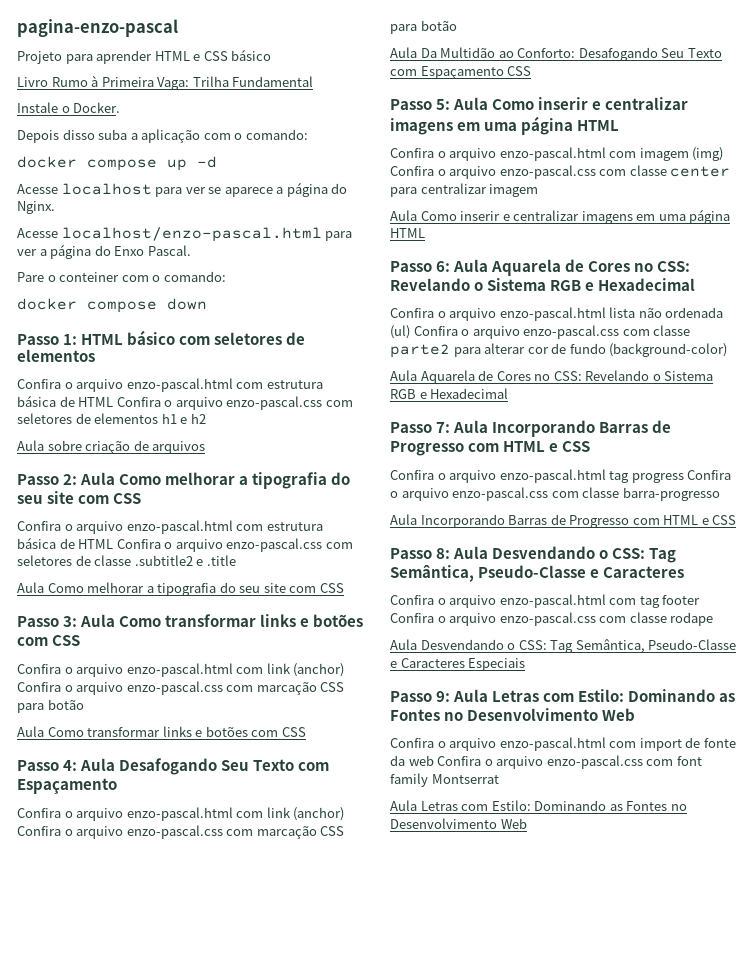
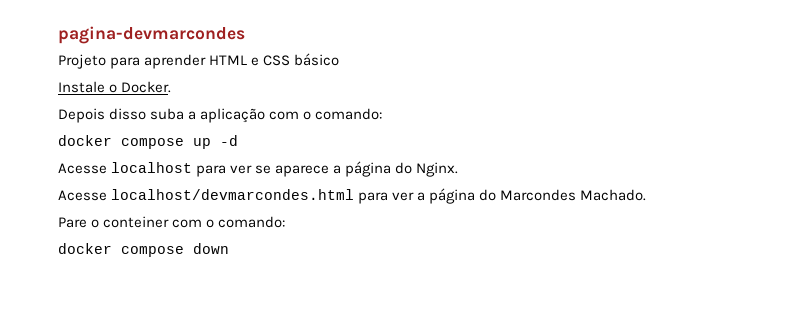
- pagina-enzo-pascal
+ pagina-devmarcondes
- Livro Rumo à Primeira Vaga: Trilha Fundamental
- Acesse localhost/enzo-pascal.html para ver a página do Enxo Pascal.
+ Acesse localhost/devmarcondes.html para ver a página do Marcondes Machado.
- Passo 1: HTML básico com seletores de elementos
- Confira o arquivo enzo-pascal.html com estrutura básica de HTML Confira o arquivo enzo-pascal.css com seletores de elementos h1 e h2
- Aula sobre criação de arquivos
- Passo 2: Aula Como melhorar a tipografia do seu site com CSS
- Confira o arquivo enzo-pascal.html com estrutura básica de HTML Confira o arquivo enzo-pascal.css com seletores de classe .subtitle2 e .title
- Aula Como melhorar a tipografia do seu site com CSS
- Passo 3: Aula Como transformar links e botões com CSS
- Confira o arquivo enzo-pascal.html com link (anchor) Confira o arquivo enzo-pascal.css com marcação CSS para botão
- Aula Como transformar links e botões com CSS
- Passo 4: Aula Desafogando Seu Texto com Espaçamento
- Confira o arquivo enzo-pascal.html com link (anchor) Confira o arquivo enzo-pascal.css com marcação CSS para botão
- Aula Da Multidão ao Conforto: Desafogando Seu Texto com Espaçamento CSS
- Passo 5: Aula Como inserir e centralizar imagens em uma página HTML
- Confira o arquivo enzo-pascal.html com imagem (img) Confira o arquivo enzo-pascal.css com classe center para centralizar imagem
- Aula Como inserir e centralizar imagens em uma página HTML
- Passo 6: Aula Aquarela de Cores no CSS: Revelando o Sistema RGB e Hexadecimal
- Confira o arquivo enzo-pascal.html lista não ordenada (ul) Confira o arquivo enzo-pascal.css com classe parte2 para alterar cor de fundo (background-color)
- Aula Aquarela de Cores no CSS: Revelando o Sistema RGB e Hexadecimal
- Passo 7: Aula Incorporando Barras de Progresso com HTML e CSS
- Confira o arquivo enzo-pascal.html tag progress Confira o arquivo enzo-pascal.css com classe barra-progresso
- Aula Incorporando Barras de Progresso com HTML e CSS
- Passo 8: Aula Desvendando o CSS: Tag Semântica, Pseudo-Classe e Caracteres
- Confira o arquivo enzo-pascal.html com tag footer Confira o arquivo enzo-pascal.css com classe rodape
- Aula Desvendando o CSS: Tag Semântica, Pseudo-Classe e Caracteres Especiais
- Passo 9: Aula Letras com Estilo: Dominando as Fontes no Desenvolvimento Web
- Confira o arquivo enzo-pascal.html com import de fonte da web Confira o arquivo enzo-pascal.css com font family Montserrat
- Aula Letras com Estilo: Dominando as Fontes no Desenvolvimento Web

